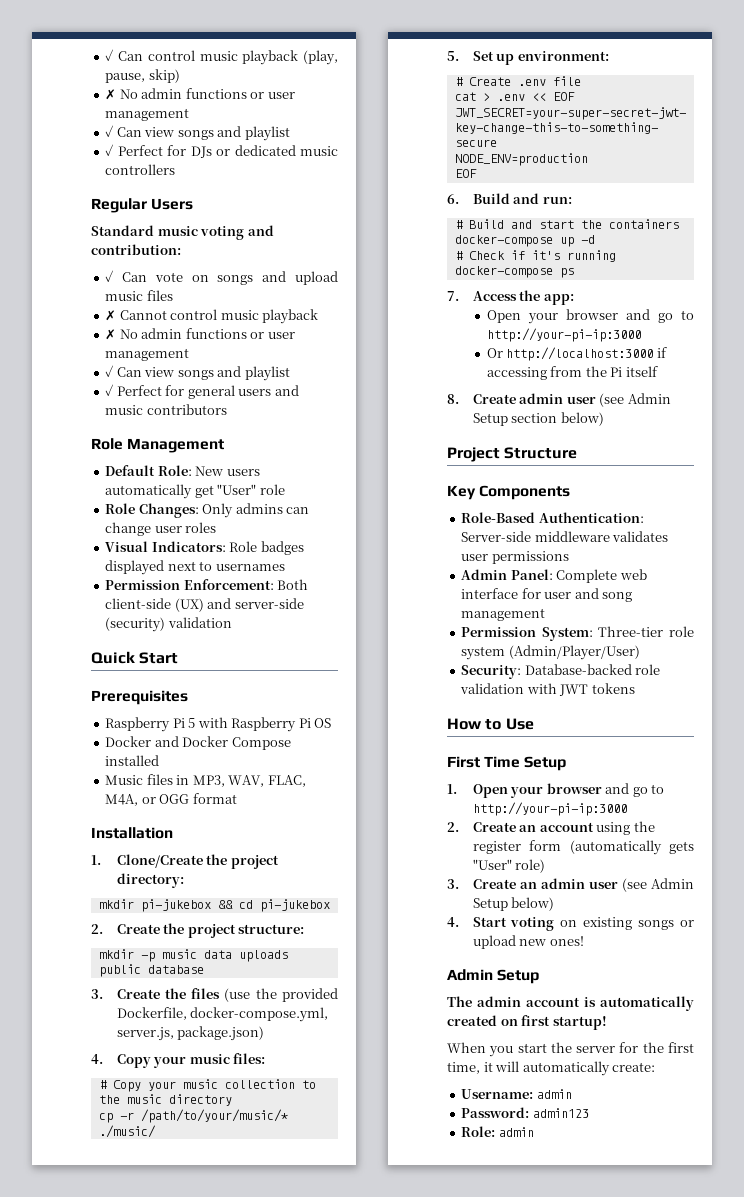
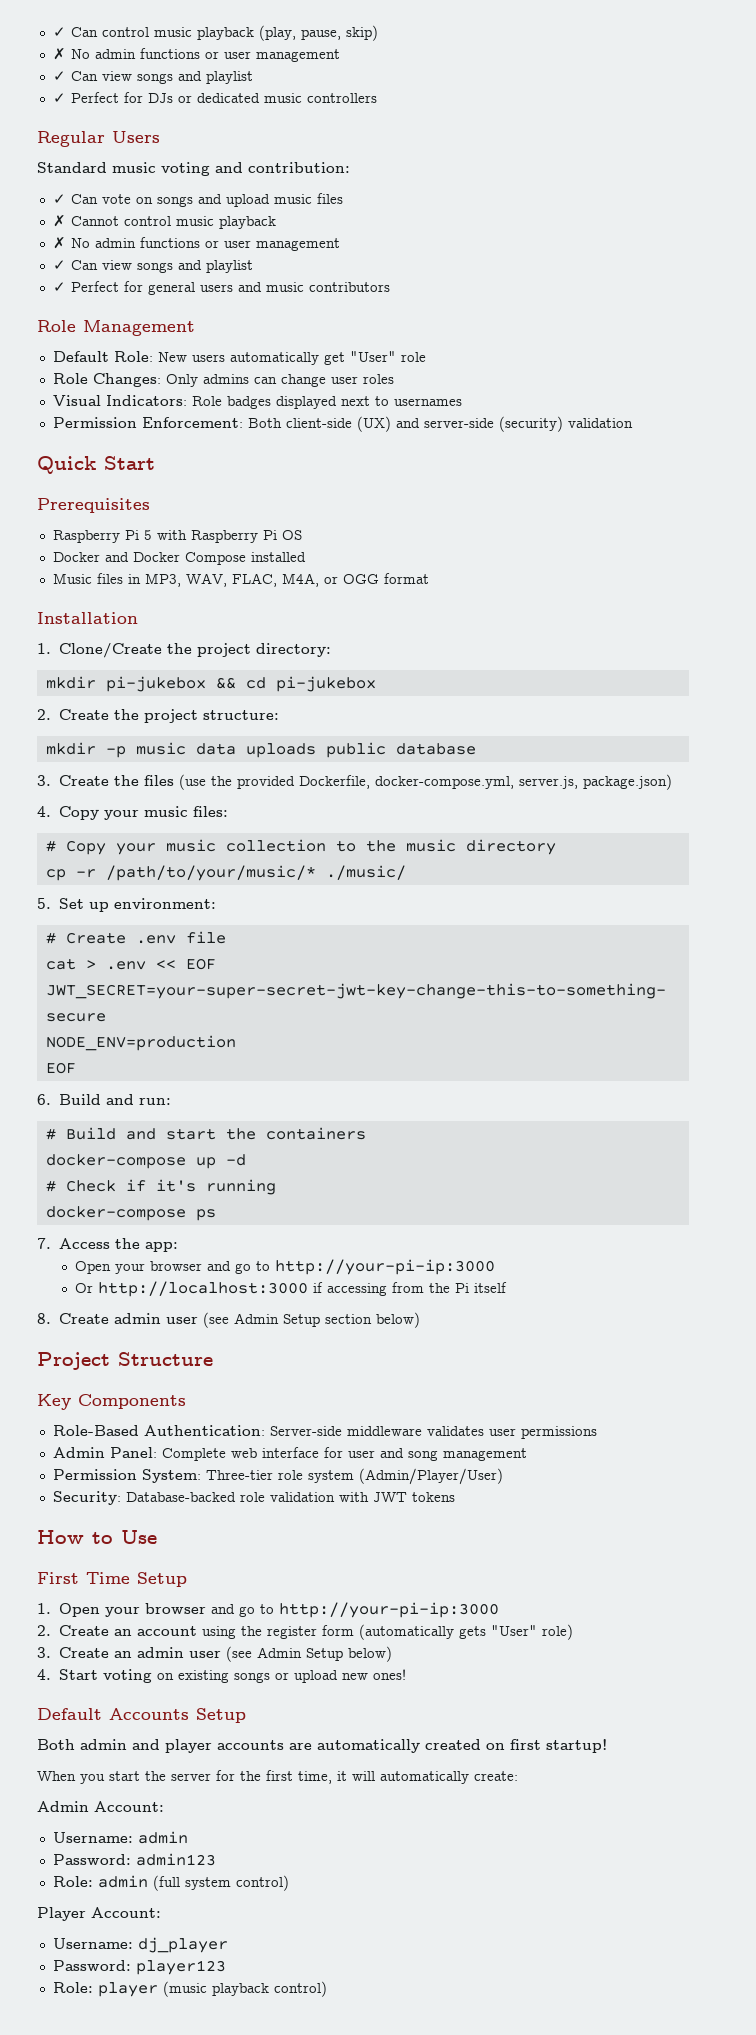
  4. Start voting on existing songs or upload new ones!
- Admin Setup
- The admin account is automatically created on first startup!
+ Default Accounts Setup
+ Both admin and player accounts are automatically created on first startup!
+ Admin Account:
- Role: admin
+ Role: admin (full system control)
+ Player Account:
+ Username: dj_player
+ Password: player123
+ Role: player (music playback control)

